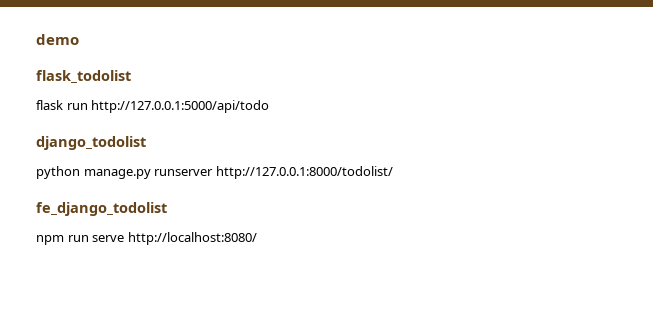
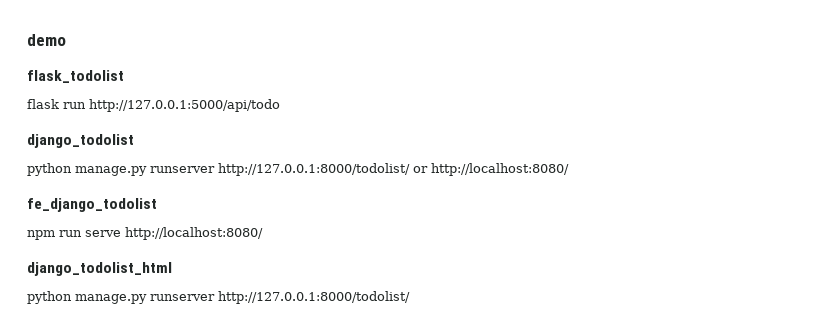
- python manage.py runserver http://127.0.0.1:8000/todolist/
+ python manage.py runserver http://127.0.0.1:8000/todolist/ or http://localhost:8080/
+ django_todolist_html
+ python manage.py runserver http://127.0.0.1:8000/todolist/

